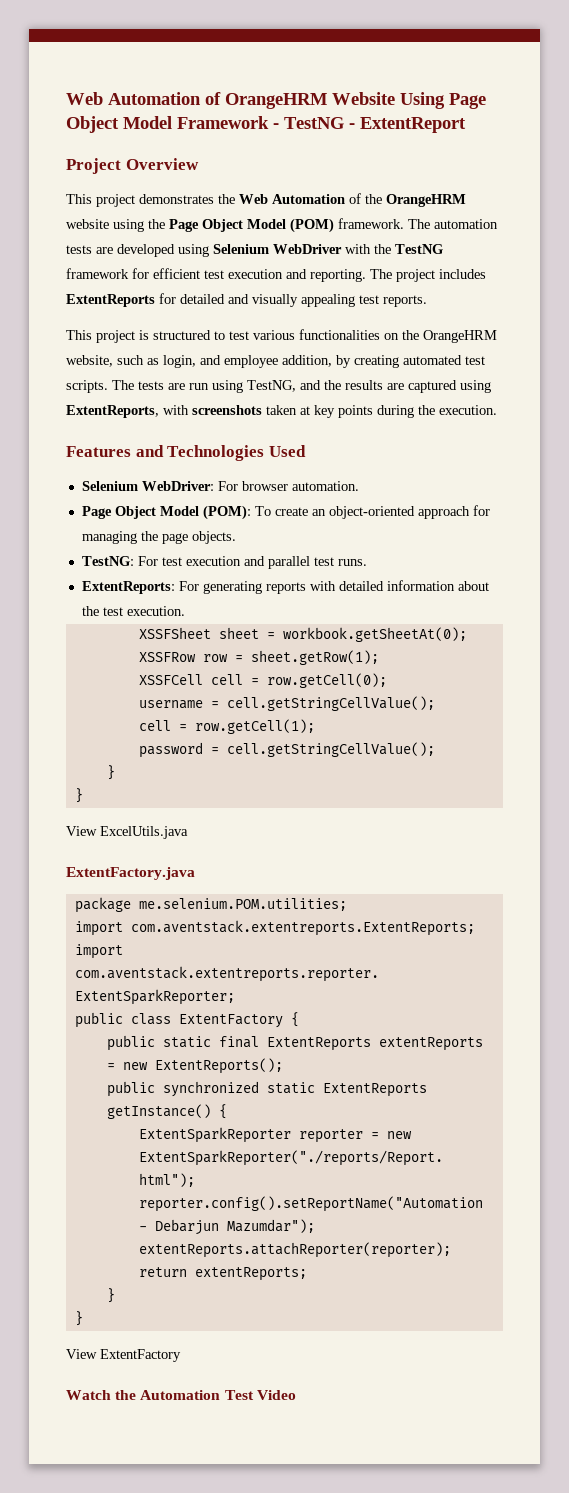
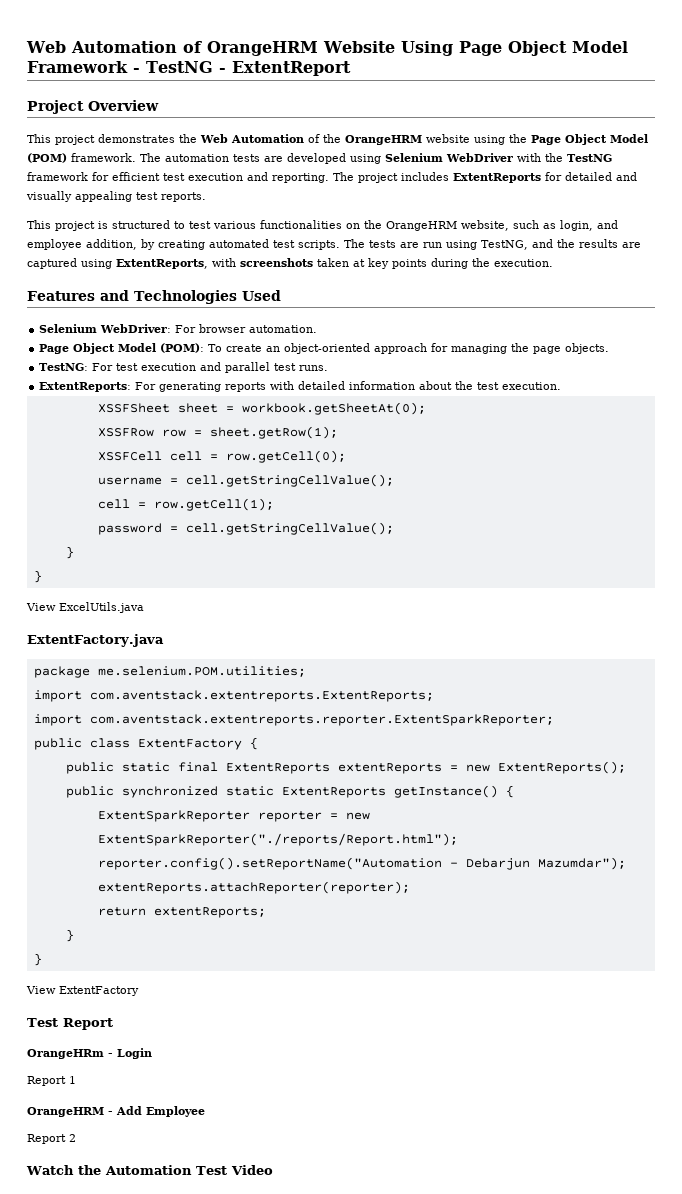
+ Test Report
+ OrangeHRm - Login
+ Report 1
+ OrangeHRM - Add Employee
+ Report 2

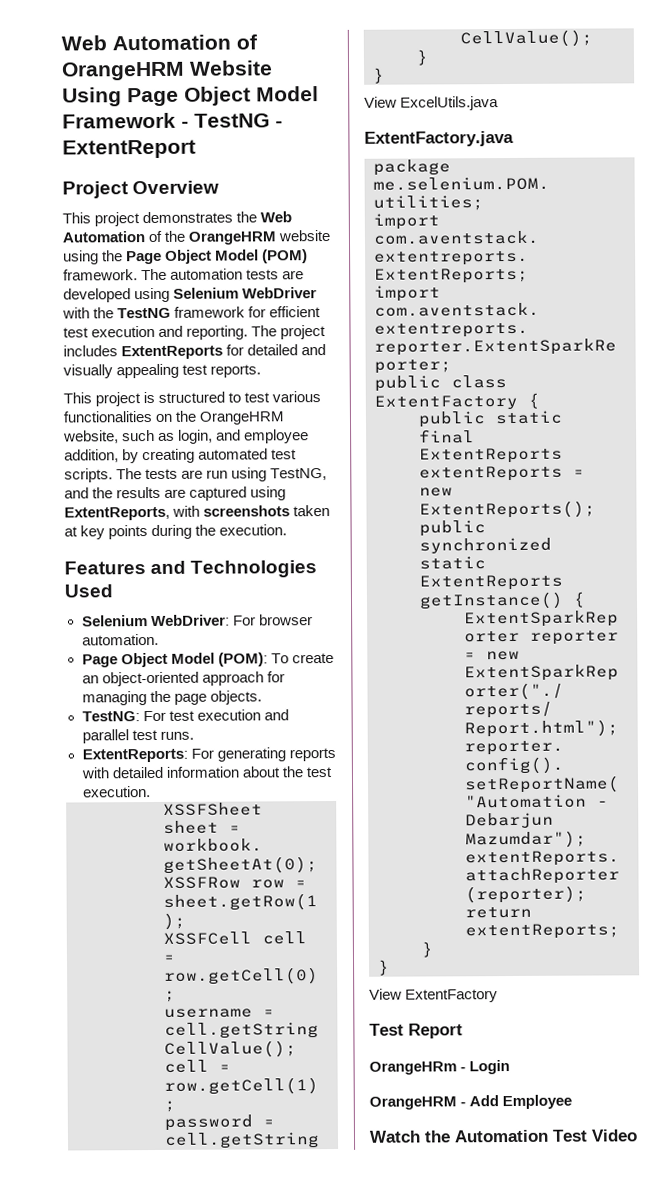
- Report 1
- Report 2

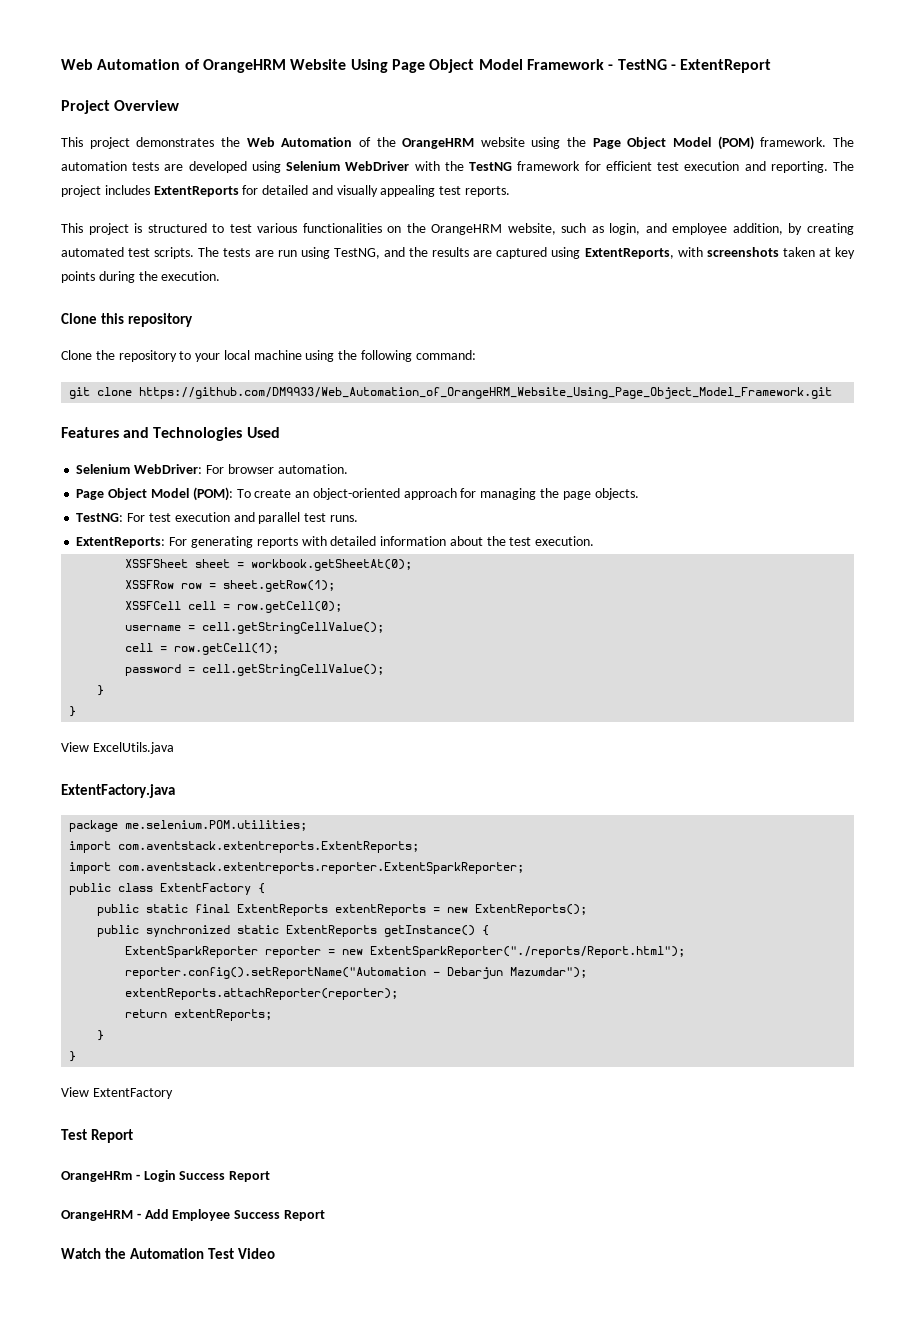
+ Clone this repository
+ Clone the repository to your local machine using the following command:
+ git clone https://github.com/DM9933/Web_Automation_of_OrangeHRM_Website_Using_Page_Object_Model_Framework.git
- OrangeHRm - Login
+ OrangeHRm - Login Success Report
- OrangeHRM - Add Employee
+ OrangeHRM - Add Employee Success Report

